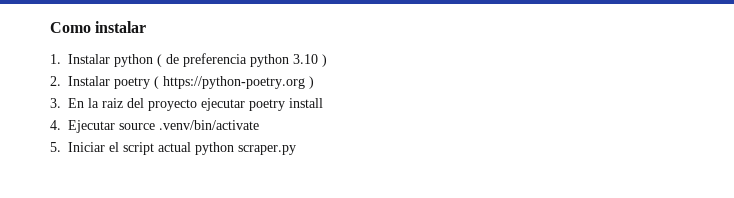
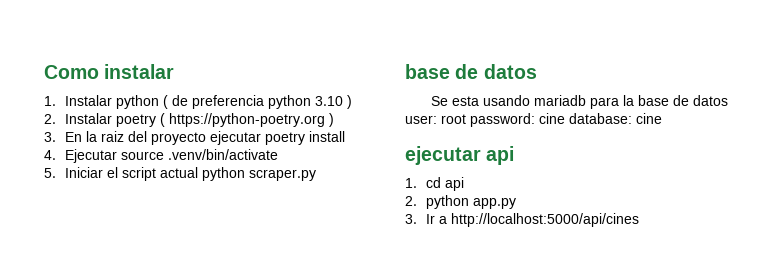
  5. Iniciar el script actual python scraper.py
+ base de datos
+ Se esta usando mariadb para la base de datos user: root password: cine database: cine
+ ejecutar api
+ 1. cd api
+ 2. python app.py
+ 3. Ir a http://localhost:5000/api/cines

